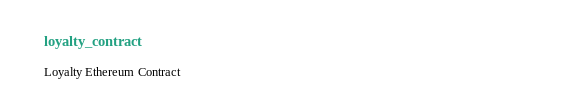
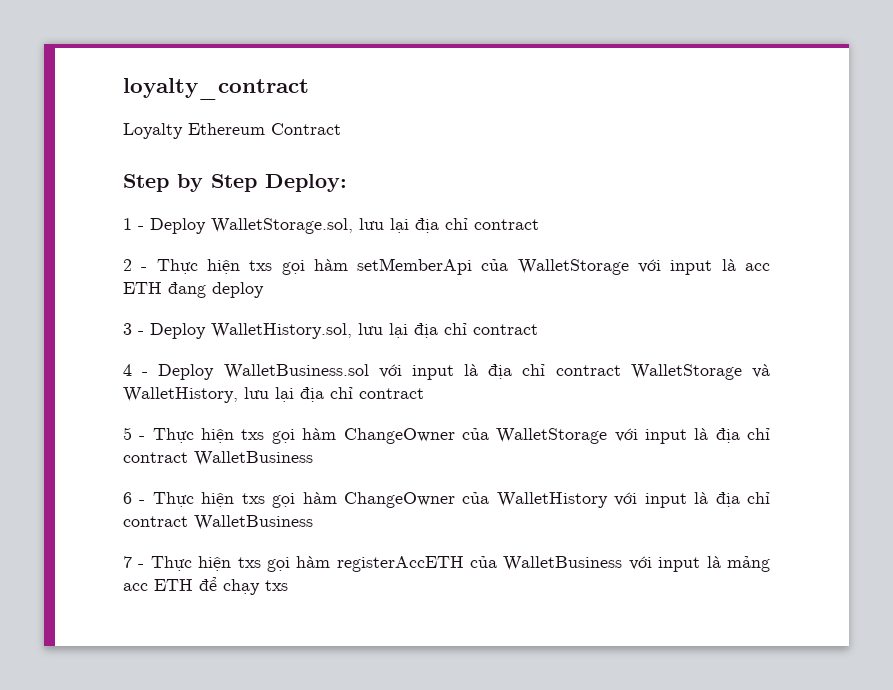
+ Step by Step Deploy:
+ 1 - Deploy WalletStorage.sol, lưu lại địa chỉ contract
+ 2 - Thực hiện txs gọi hàm setMemberApi của WalletStorage với input là acc ETH đang deploy
+ 3 - Deploy WalletHistory.sol, lưu lại địa chỉ contract
+ 4 - Deploy WalletBusiness.sol với input là địa chỉ contract WalletStorage và WalletHistory, lưu lại địa chỉ contract
+ 5 - Thực hiện txs gọi hàm ChangeOwner của WalletStorage với input là địa chỉ contract WalletBusiness
+ 6 - Thực hiện txs gọi hàm ChangeOwner của WalletHistory với input là địa chỉ contract WalletBusiness
+ 7 - Thực hiện txs gọi hàm registerAccETH của WalletBusiness với input là mảng acc ETH để chạy txs

